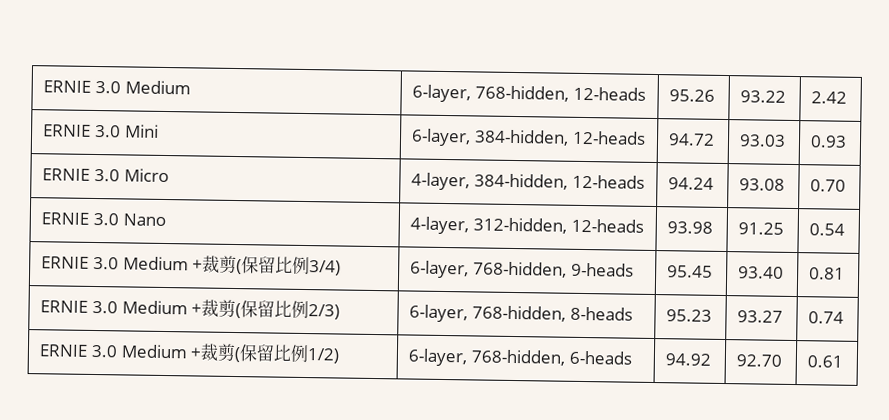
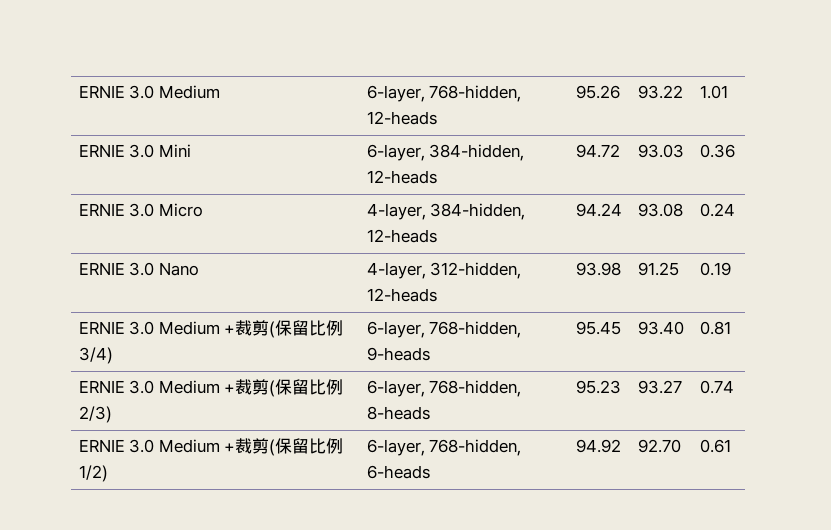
- ERNIE 3.0 Medium | 6-layer, 768-hidden, 12-heads | 95.26 | 93.22 | 2.42
+ ERNIE 3.0 Medium | 6-layer, 768-hidden, 12-heads | 95.26 | 93.22 | 1.01
- ERNIE 3.0 Mini | 6-layer, 384-hidden, 12-heads | 94.72 | 93.03 | 0.93
+ ERNIE 3.0 Mini | 6-layer, 384-hidden, 12-heads | 94.72 | 93.03 | 0.36
- ERNIE 3.0 Micro | 4-layer, 384-hidden, 12-heads | 94.24 | 93.08 | 0.70
+ ERNIE 3.0 Micro | 4-layer, 384-hidden, 12-heads | 94.24 | 93.08 | 0.24
- ERNIE 3.0 Nano | 4-layer, 312-hidden, 12-heads | 93.98 | 91.25 | 0.54
+ ERNIE 3.0 Nano | 4-layer, 312-hidden, 12-heads | 93.98 | 91.25 | 0.19

